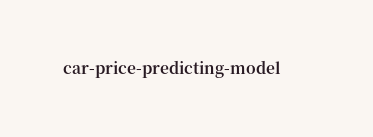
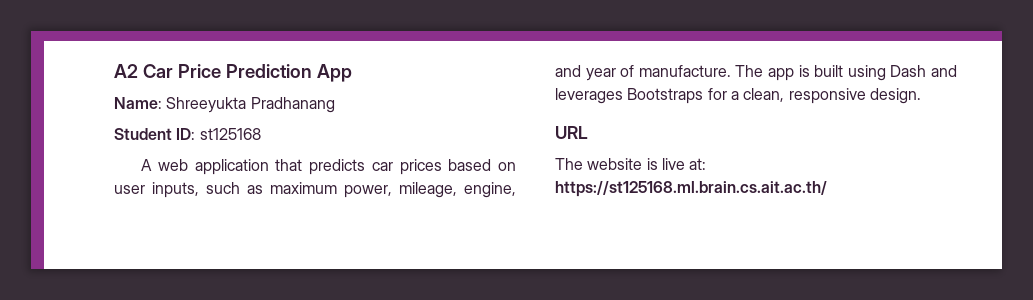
- car-price-predicting-model
+ A2 Car Price Prediction App
+ Name: Shreeyukta Pradhanang
+ Student ID: st125168
+ A web application that predicts car prices based on user inputs, such as maximum power, mileage, engine, and year of manufacture. The app is built using Dash and leverages Bootstraps for a clean, responsive design.
+ URL
+ The website is live at: https://st125168.ml.brain.cs.ait.ac.th/

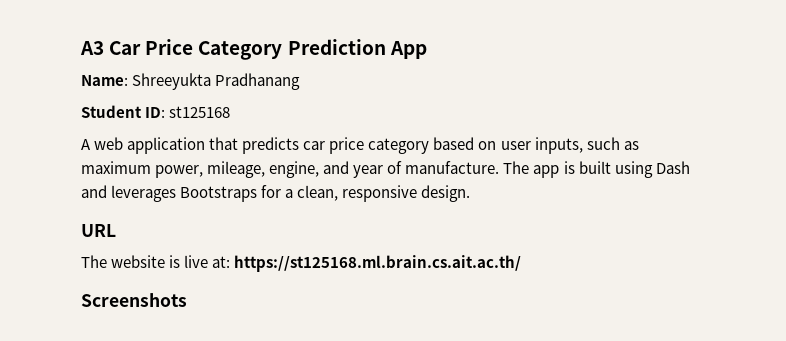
- A2 Car Price Prediction App
+ A3 Car Price Category Prediction App
- A web application that predicts car prices based on user inputs, such as maximum power, mileage, engine, and year of manufacture.
+ A web application that predicts car price category based on user inputs, such as maximum power, mileage, engine, and year of manufacture.
+ Screenshots

